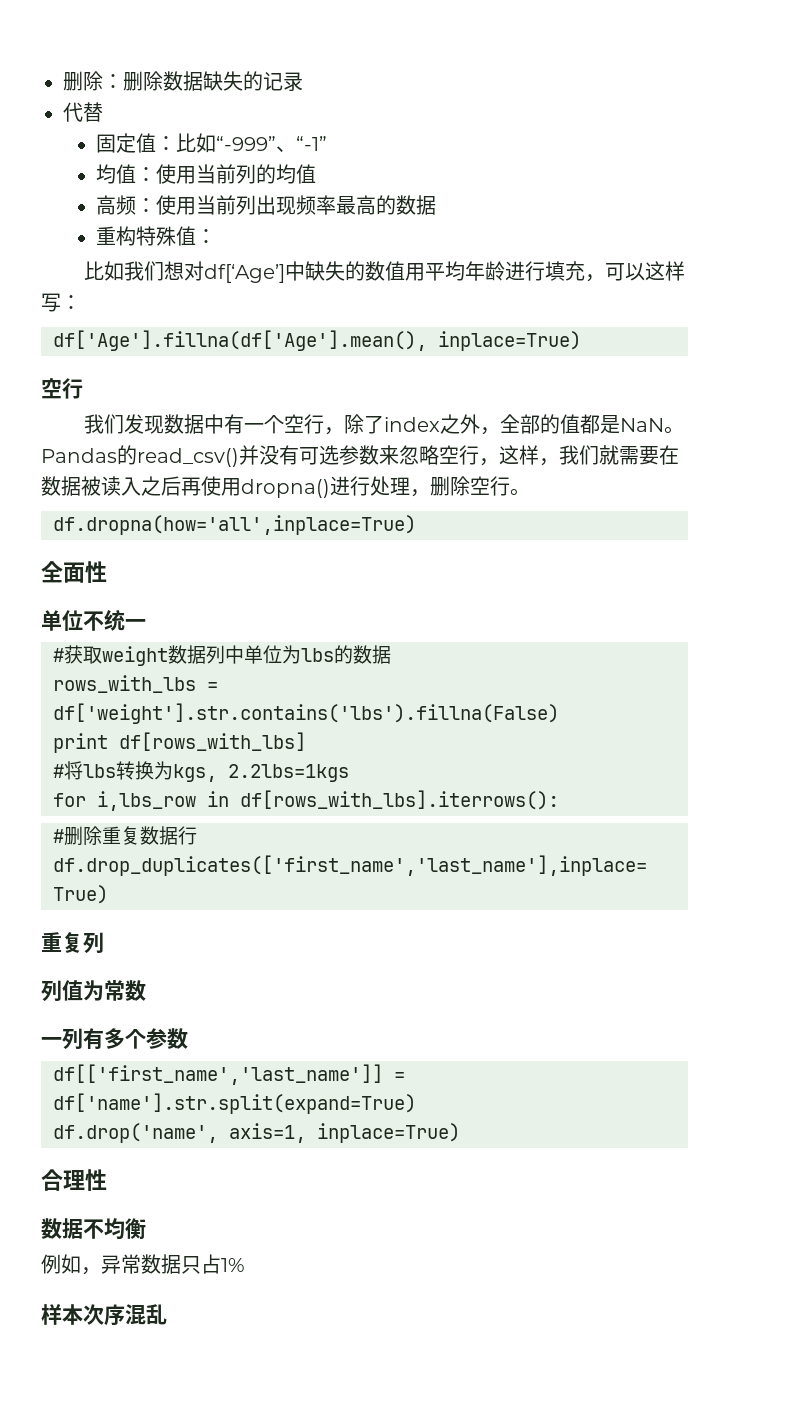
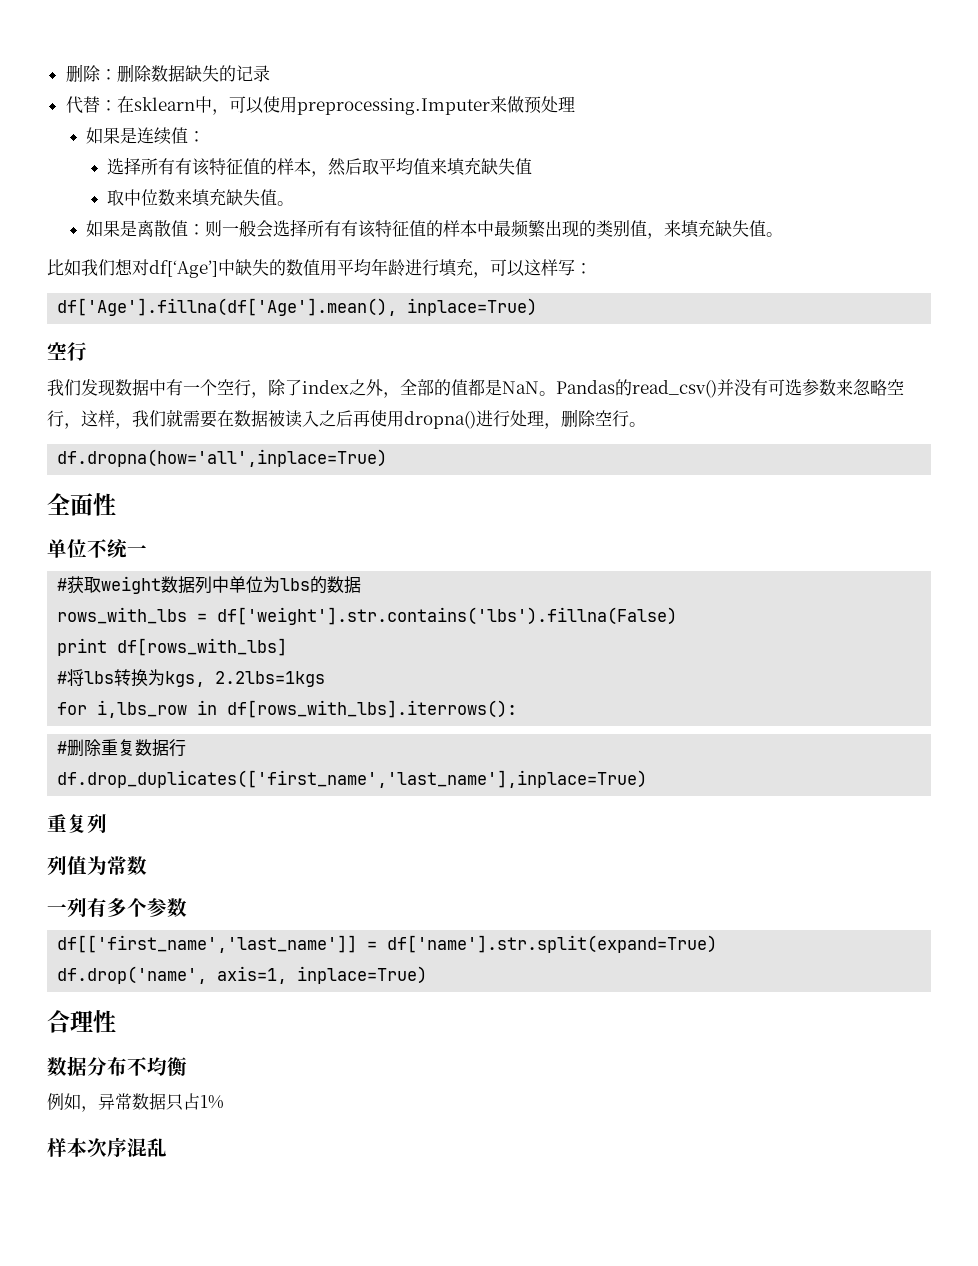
- 代替
- 固定值：比如“-999”、“-1”
- 均值：使用当前列的均值
- 高频：使用当前列出现频率最高的数据
- 重构特殊值：
+ 代替：在sklearn中，可以使用preprocessing.Imputer来做预处理
+ 如果是连续值：
+ 选择所有有该特征值的样本，然后取平均值来填充缺失值
+ 取中位数来填充缺失值。
+ 如果是离散值：则一般会选择所有有该特征值的样本中最频繁出现的类别值，来填充缺失值。
- 数据不均衡
+ 数据分布不均衡

